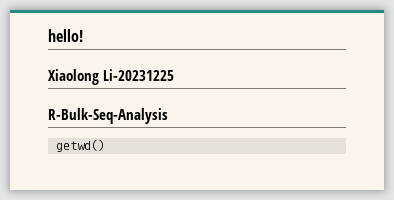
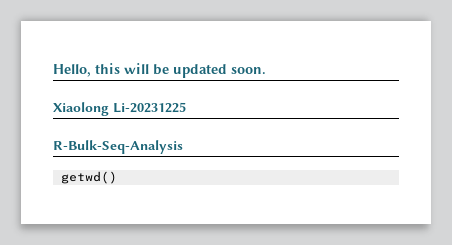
- hello!
+ Hello, this will be updated soon.

